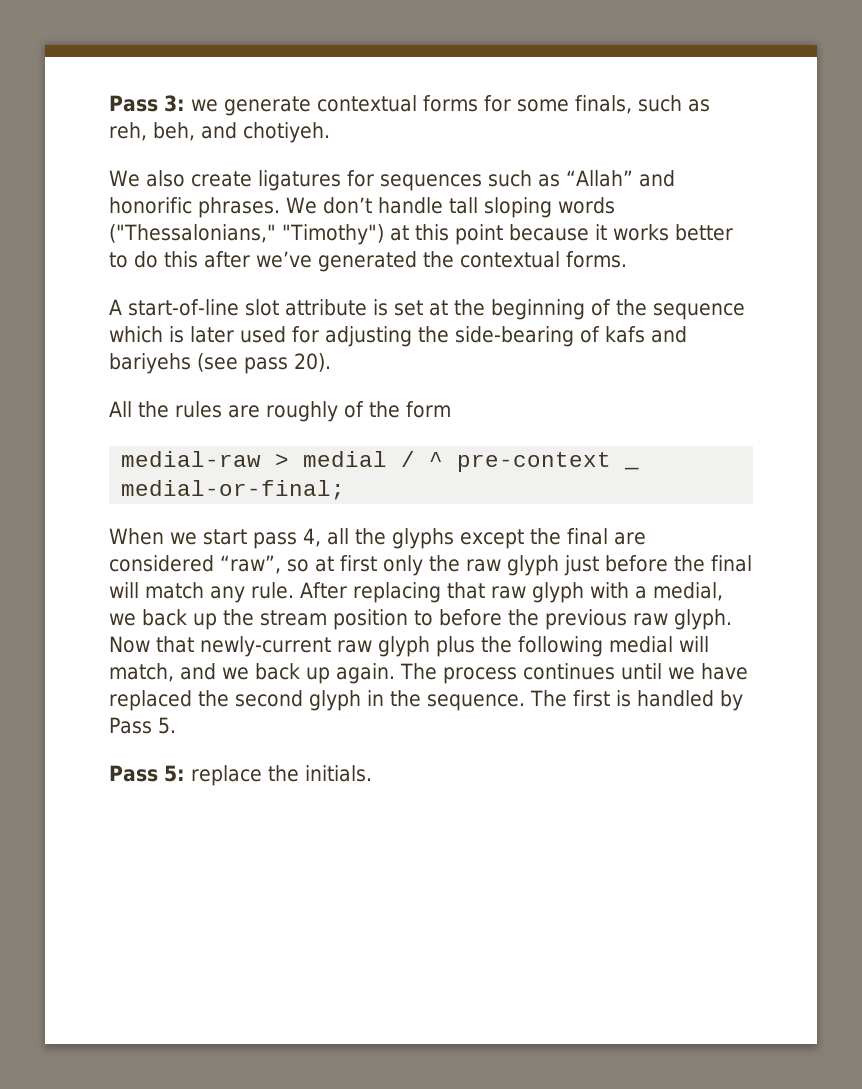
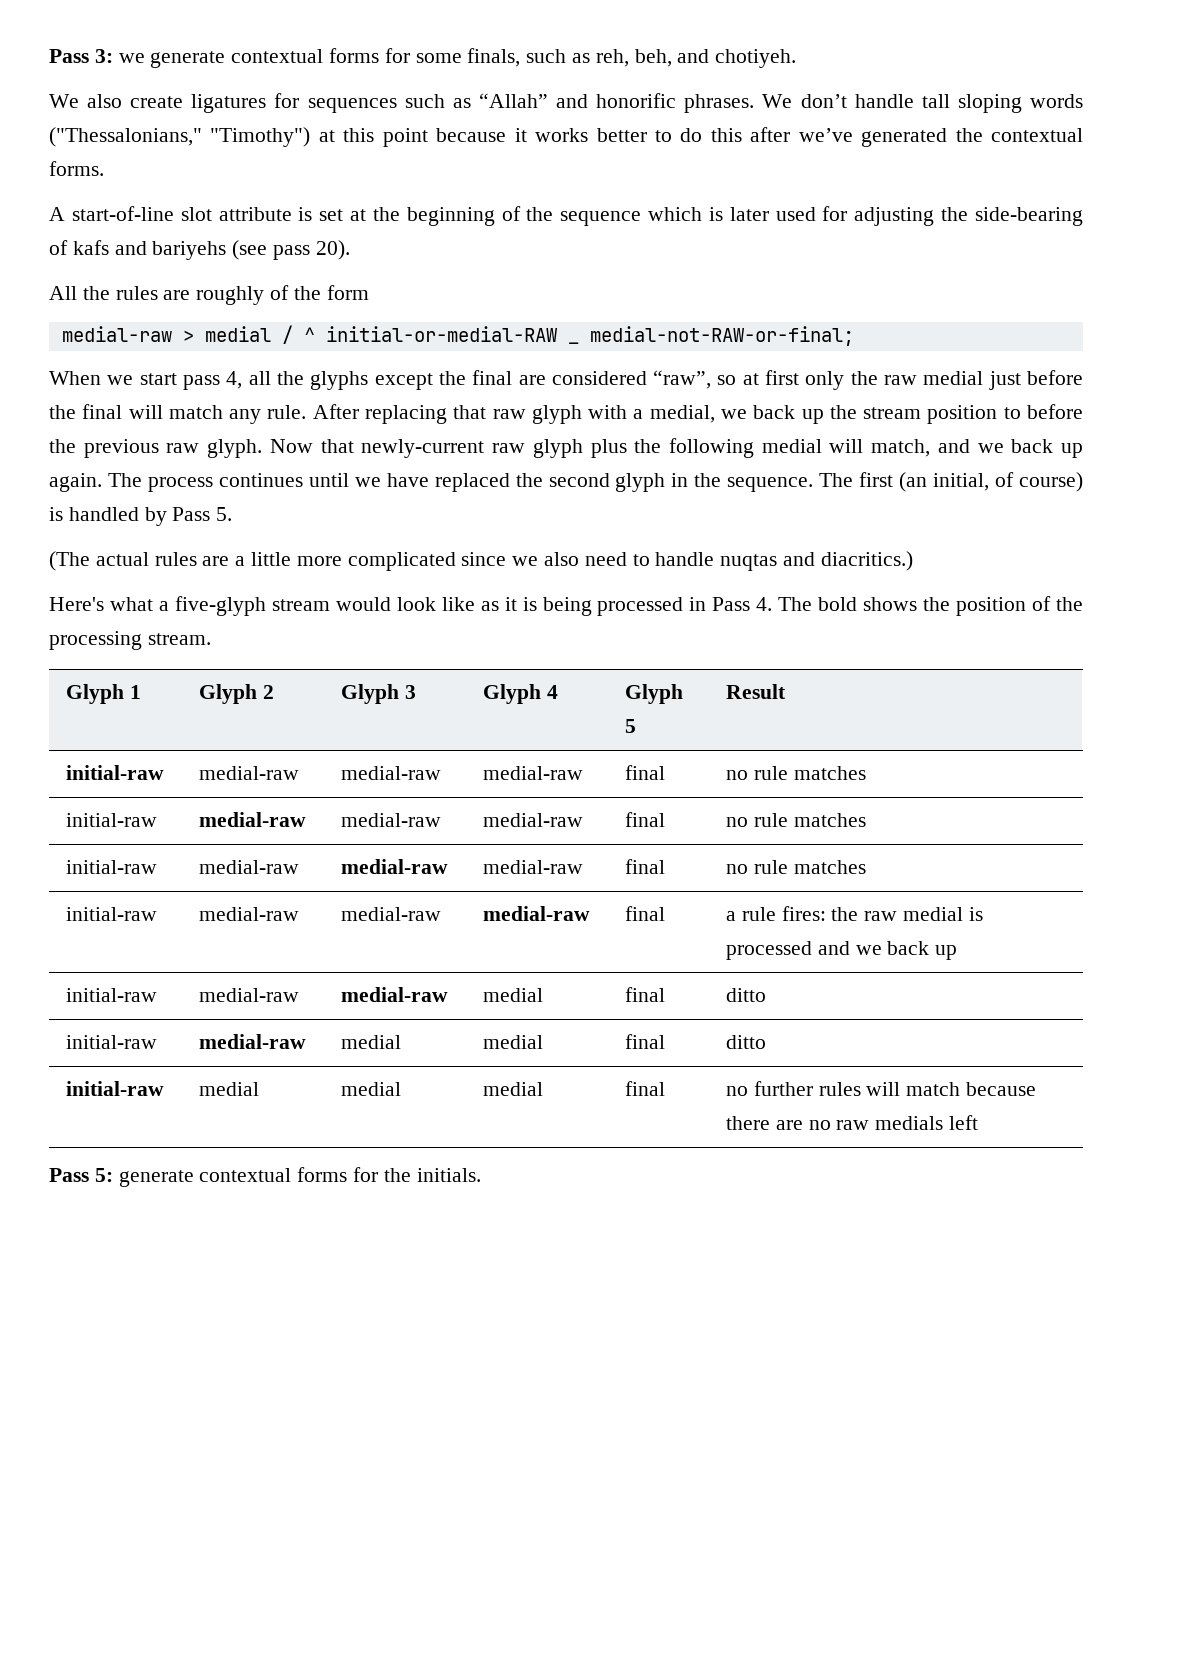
- medial-raw > medial / ^ pre-context _ medial-or-final;
+ medial-raw > medial / ^ initial-or-medial-RAW _ medial-not-RAW-or-final;
- When we start pass 4, all the glyphs except the final are considered “raw”, so at first only the raw glyph just before the final will match any rule.
+ When we start pass 4, all the glyphs except the final are considered “raw”, so at first only the raw medial just before the final will match any rule.
- The first is handled by Pass 5.
+ The first (an initial, of course) is handled by Pass 5.
- Pass 5: replace the initials.
+ (The actual rules are a little more complicated since we also need to handle nuqtas and diacritics.)
+ Here's what a five-glyph stream would look like as it is being processed in Pass 4. The bold shows the position of the processing stream.
+ Glyph 1 | Glyph 2 | Glyph 3 | Glyph 4 | Glyph 5 | Result
+ initial-raw | medial-raw | medial-raw | medial-raw | final | no rule matches
+ initial-raw | medial-raw | medial-raw | medial-raw | final | no rule matches
+ initial-raw | medial-raw | medial-raw | medial-raw | final | no rule matches
+ initial-raw | medial-raw | medial-raw | medial-raw | final | a rule fires: the raw medial is processed and we back up
+ initial-raw | medial-raw | medial-raw | medial | final | ditto
+ initial-raw | medial-raw | medial | medial | final | ditto
+ initial-raw | medial | medial | medial | final | no further rules will match because there are no raw medials left
+ Pass 5: generate contextual forms for the initials.

